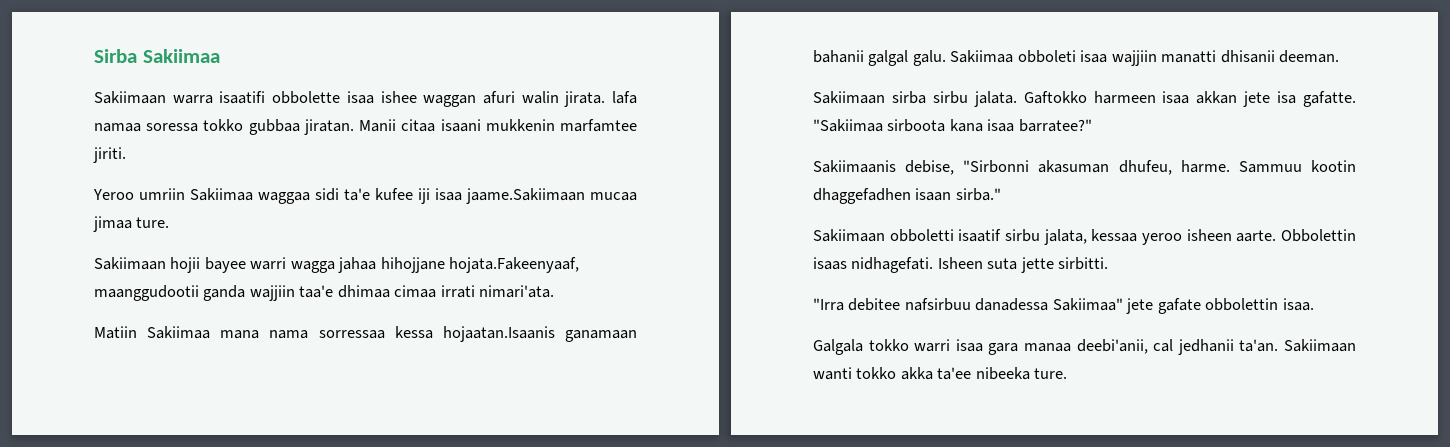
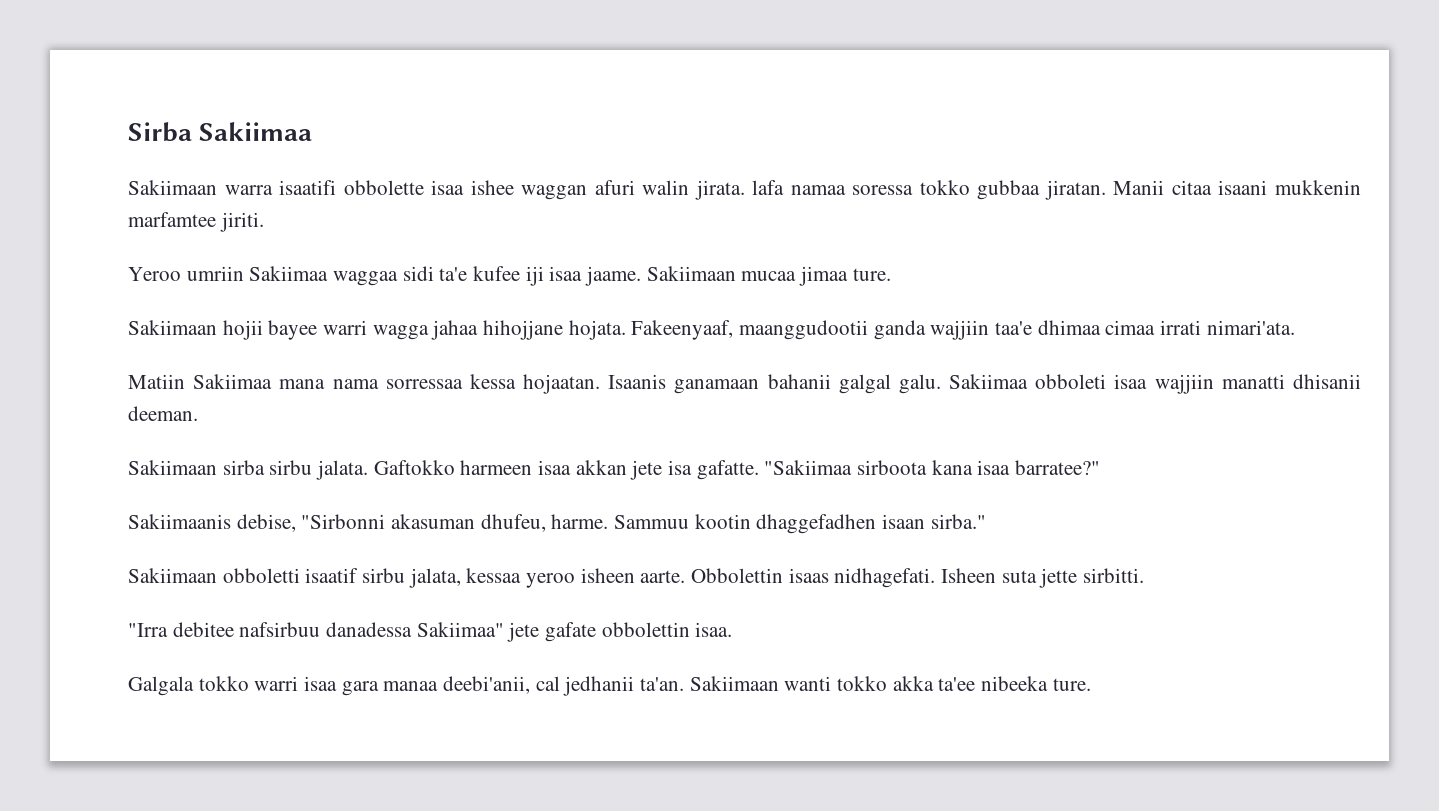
- Yeroo umriin Sakiimaa waggaa sidi ta'e kufee iji isaa jaame.Sakiimaan mucaa jimaa ture.
+ Yeroo umriin Sakiimaa waggaa sidi ta'e kufee iji isaa jaame. Sakiimaan mucaa jimaa ture.
- Sakiimaan hojii bayee warri wagga jahaa hihojjane hojata.Fakeenyaaf, maanggudootii ganda wajjiin taa'e dhimaa cimaa irrati nimari'ata.
+ Sakiimaan hojii bayee warri wagga jahaa hihojjane hojata. Fakeenyaaf, maanggudootii ganda wajjiin taa'e dhimaa cimaa irrati nimari'ata.
- Matiin Sakiimaa mana nama sorressaa kessa hojaatan.Isaanis ganamaan bahanii galgal galu.
+ Matiin Sakiimaa mana nama sorressaa kessa hojaatan. Isaanis ganamaan bahanii galgal galu.

